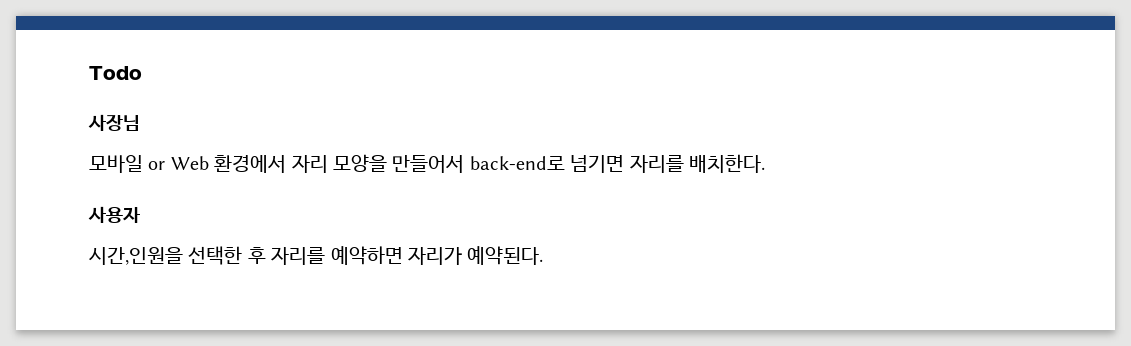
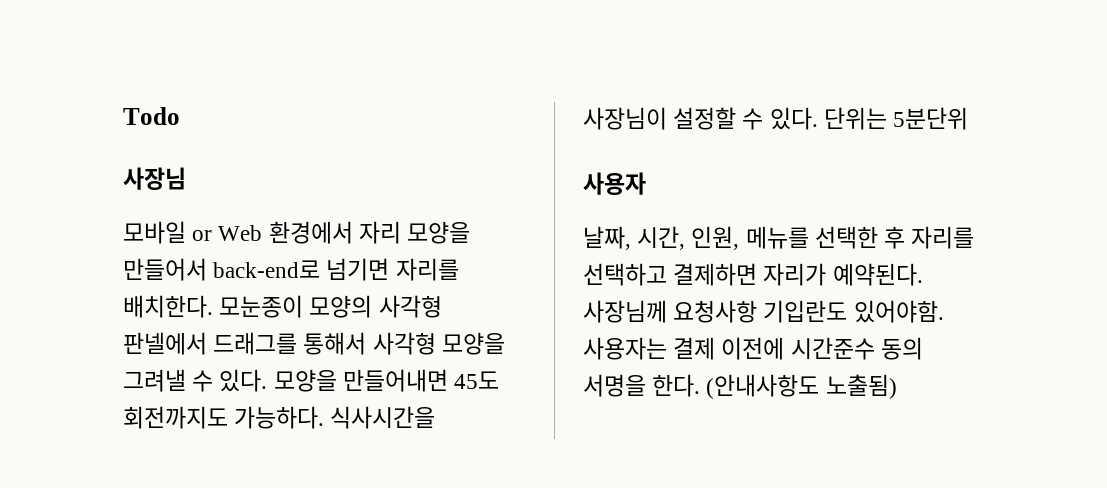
- 모바일 or Web 환경에서 자리 모양을 만들어서 back-end로 넘기면 자리를 배치한다.
+ 모바일 or Web 환경에서 자리 모양을 만들어서 back-end로 넘기면 자리를 배치한다. 모눈종이 모양의 사각형 판넬에서 드래그를 통해서 사각형 모양을 그려낼 수 있다. 모양을 만들어내면 45도 회전까지도 가능하다. 식사시간을 사장님이 설정할 수 있다. 단위는 5분단위
  사용자
- 시간,인원을 선택한 후 자리를 예약하면 자리가 예약된다.
+ 날짜, 시간, 인원, 메뉴를 선택한 후 자리를 선택하고 결제하면 자리가 예약된다. 사장님께 요청사항 기입란도 있어야함. 사용자는 결제 이전에 시간준수 동의 서명을 한다. (안내사항도 노출됨)

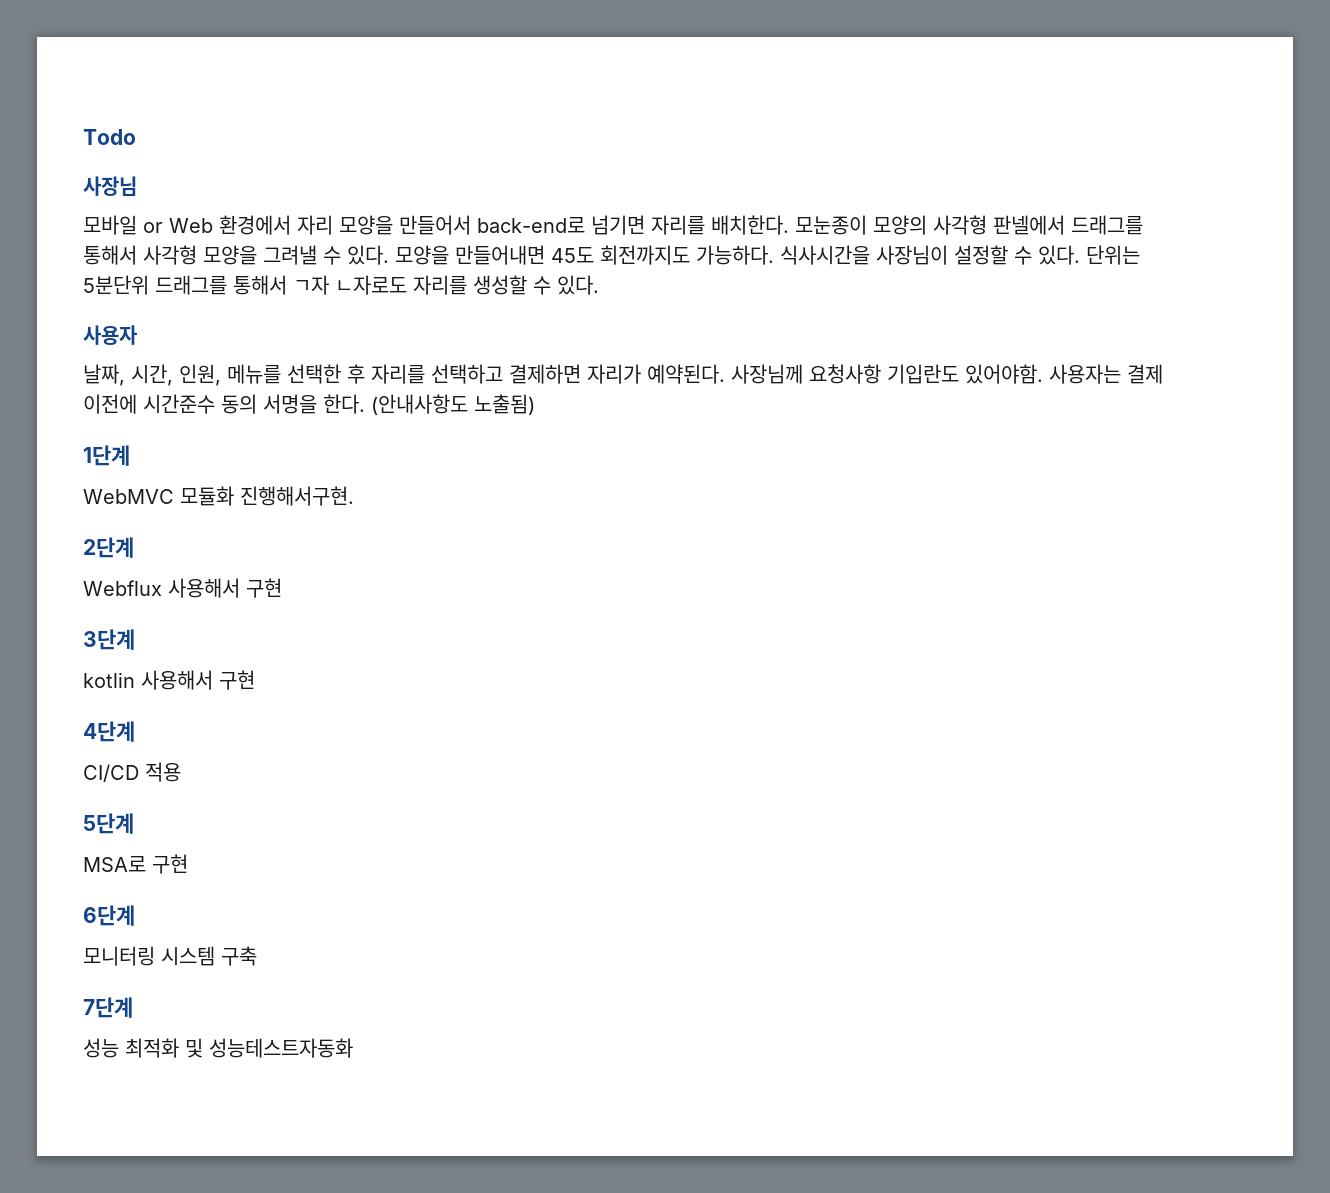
- 단위는 5분단위
+ 단위는 5분단위 드래그를 통해서 ㄱ자 ㄴ자로도 자리를 생성할 수 있다.
+ 1단계
+ WebMVC 모듈화 진행해서구현.
+ 2단계
+ Webflux 사용해서 구현
+ 3단계
+ kotlin 사용해서 구현
+ 4단계
+ CI/CD 적용
+ 5단계
+ MSA로 구현
+ 6단계
+ 모니터링 시스템 구축
+ 7단계
+ 성능 최적화 및 성능테스트자동화

